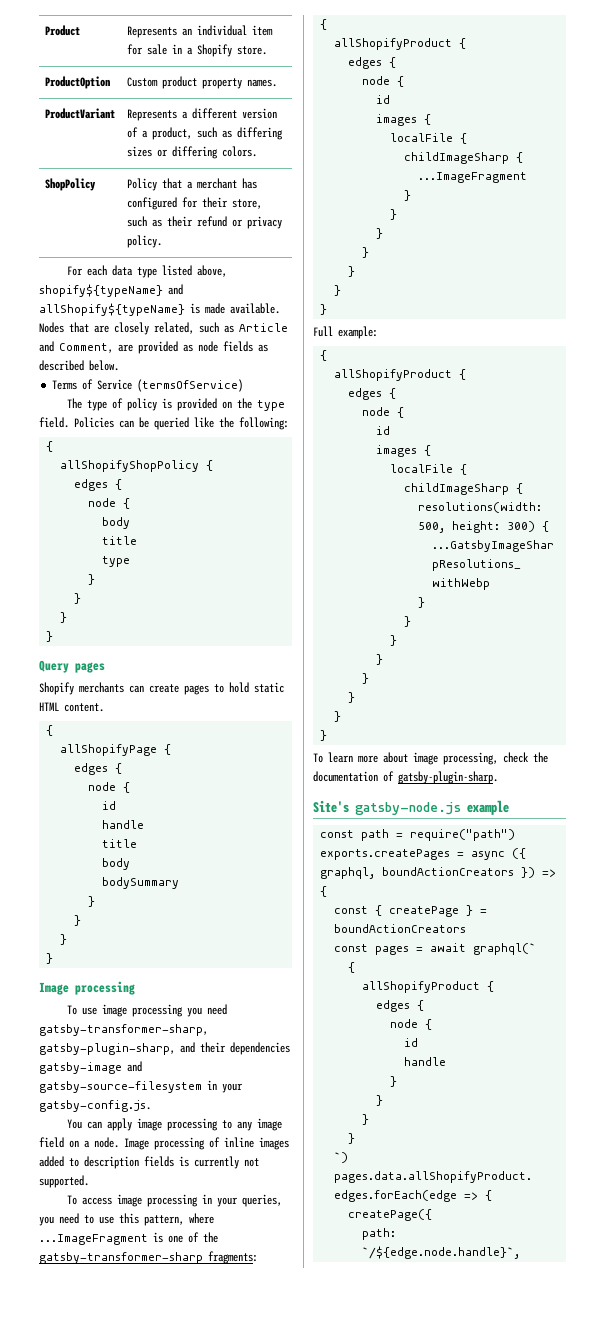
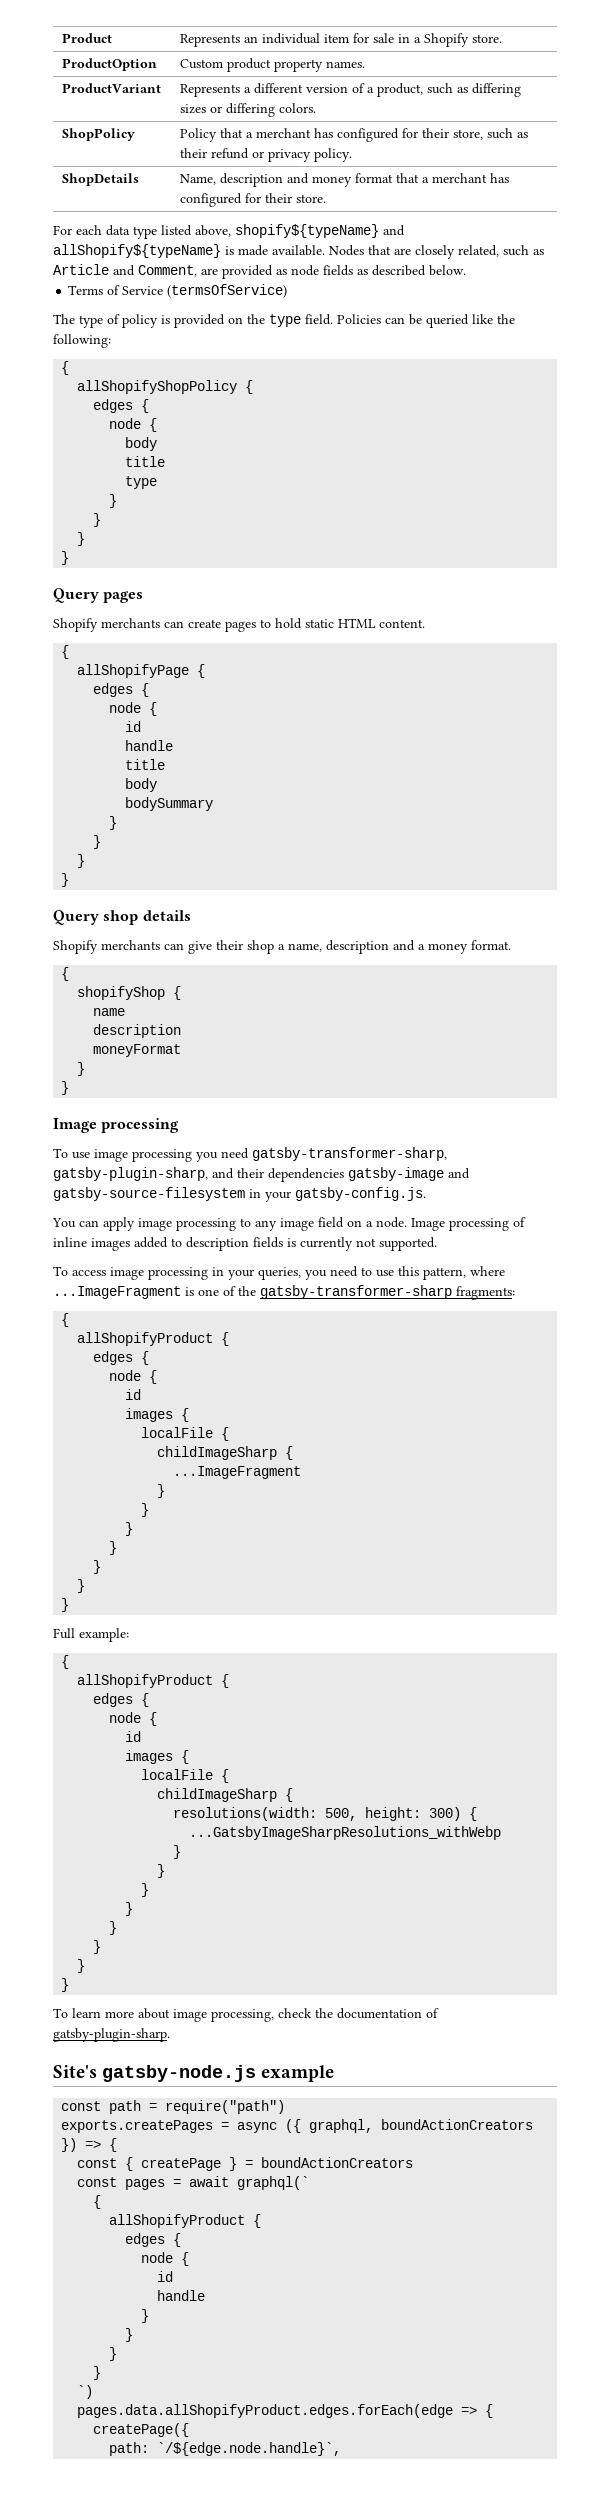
+ ShopDetails | Name, description and money format that a merchant has configured for their store.
+ Query shop details
+ Shopify merchants can give their shop a name, description and a money format.
+ {
+ shopifyShop {
+ name
+ description
+ moneyFormat
+ }
+ }

